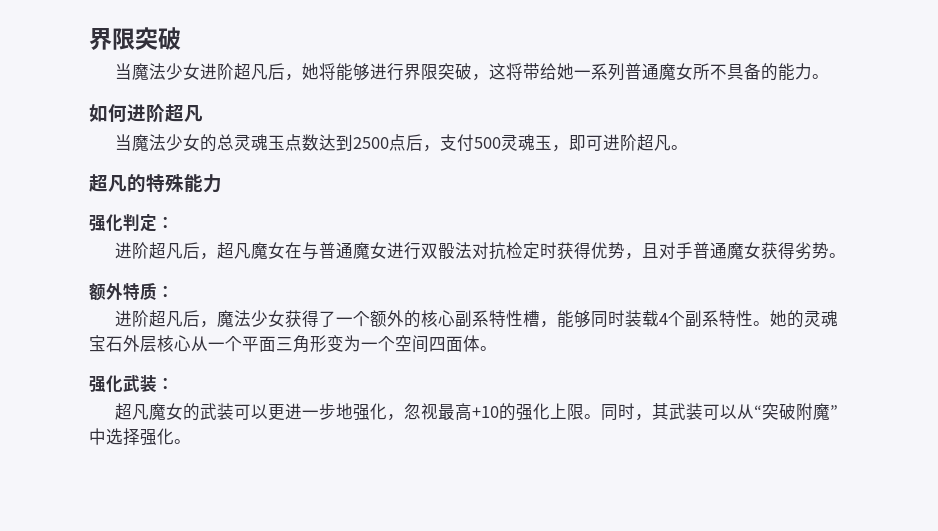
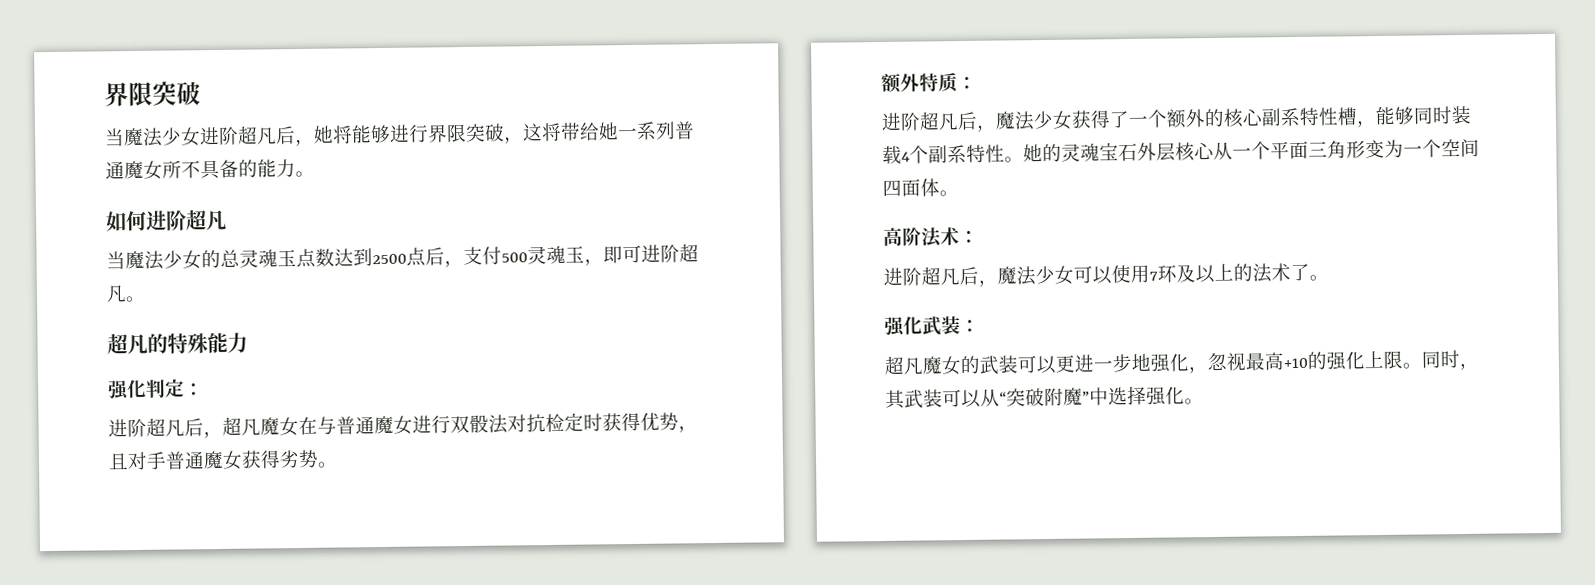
+ 高阶法术：
+ 进阶超凡后，魔法少女可以使用7环及以上的法术了。

